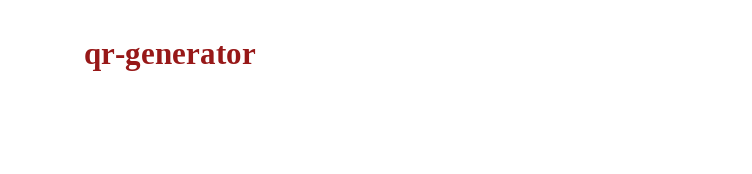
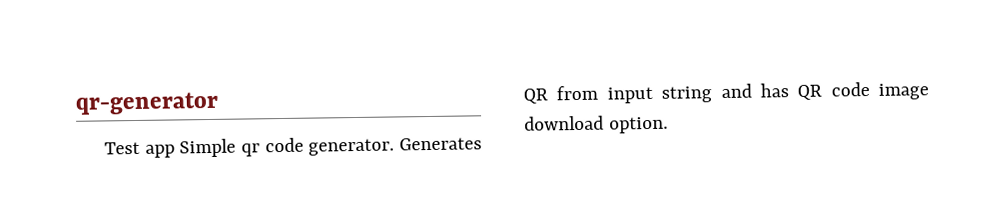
+ Test app Simple qr code generator. Generates QR from input string and has QR code image download option.

